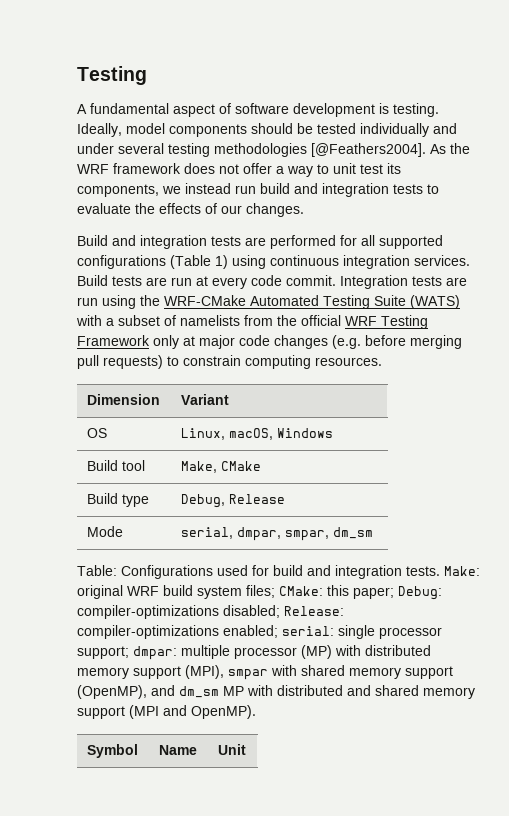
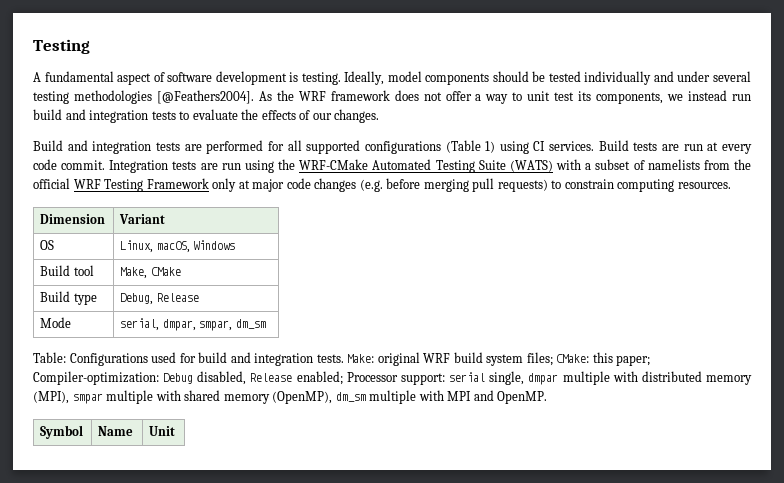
- Build and integration tests are performed for all supported configurations (Table 1) using continuous integration services.
+ Build and integration tests are performed for all supported configurations (Table 1) using CI services.
- Make: original WRF build system files; CMake: this paper; Debug: compiler-optimizations disabled; Release: compiler-optimizations enabled; serial: single processor support; dmpar: multiple processor (MP) with distributed memory support (MPI), smpar with shared memory support (OpenMP), and dm_sm MP with distributed and shared memory support (MPI and OpenMP).
+ Make: original WRF build system files; CMake: this paper; Compiler-optimization: Debug disabled, Release enabled; Processor support: serial single, dmpar multiple with distributed memory (MPI), smpar multiple with shared memory (OpenMP), dm_sm multiple with MPI and OpenMP.

